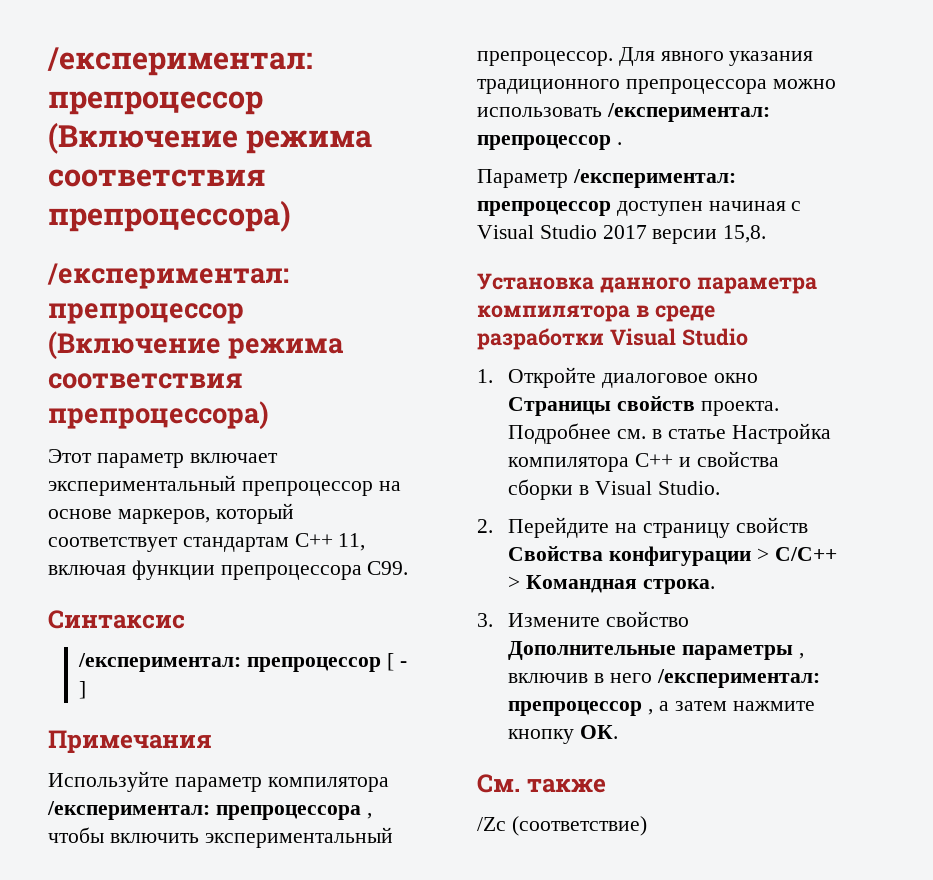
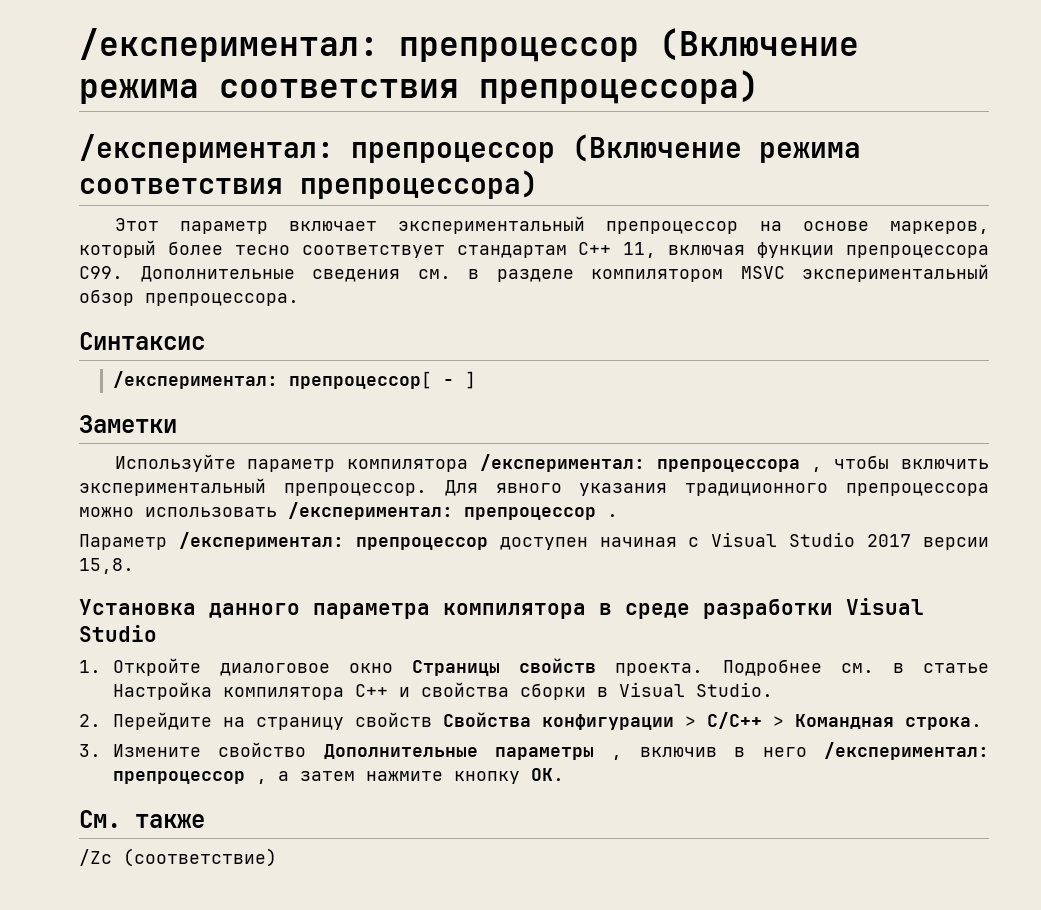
- Этот параметр включает экспериментальный препроцессор на основе маркеров, который соответствует стандартам C++ 11, включая функции препроцессора C99.
+ Этот параметр включает экспериментальный препроцессор на основе маркеров, который более тесно соответствует стандартам C++ 11, включая функции препроцессора C99. Дополнительные сведения см. в разделе компилятором MSVC экспериментальный обзор препроцессора.
- /експериментал: препроцессор [ - ]
+ /експериментал: препроцессор[ - ]
- Примечания
+ Заметки

